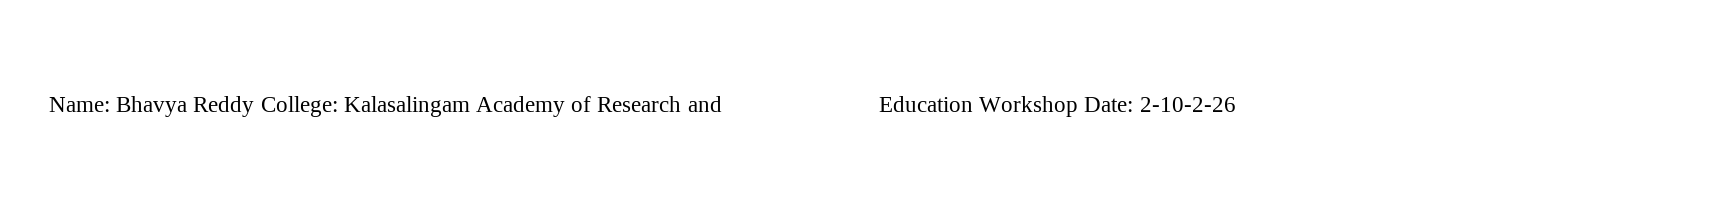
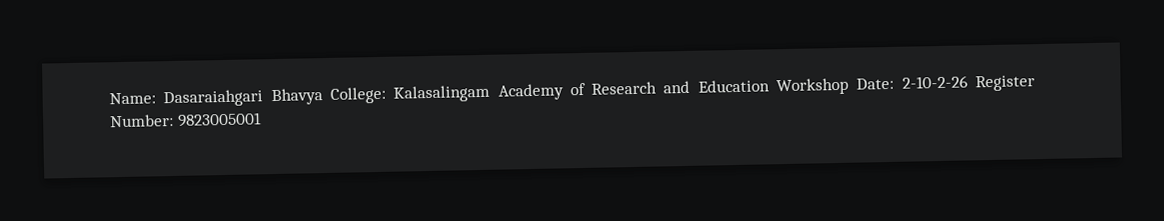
- Name: Bhavya Reddy College: Kalasalingam Academy of Research and Education Workshop Date: 2-10-2-26
+ Name: Dasaraiahgari Bhavya College: Kalasalingam Academy of Research and Education Workshop Date: 2-10-2-26 Register Number: 9823005001

